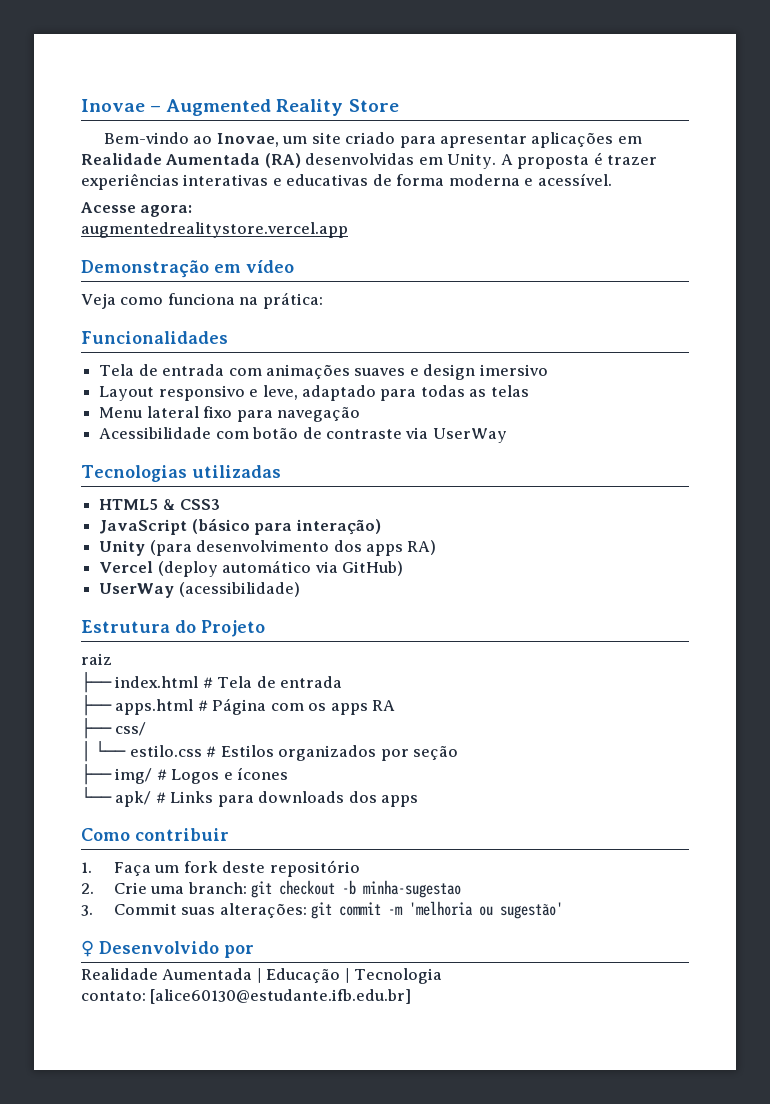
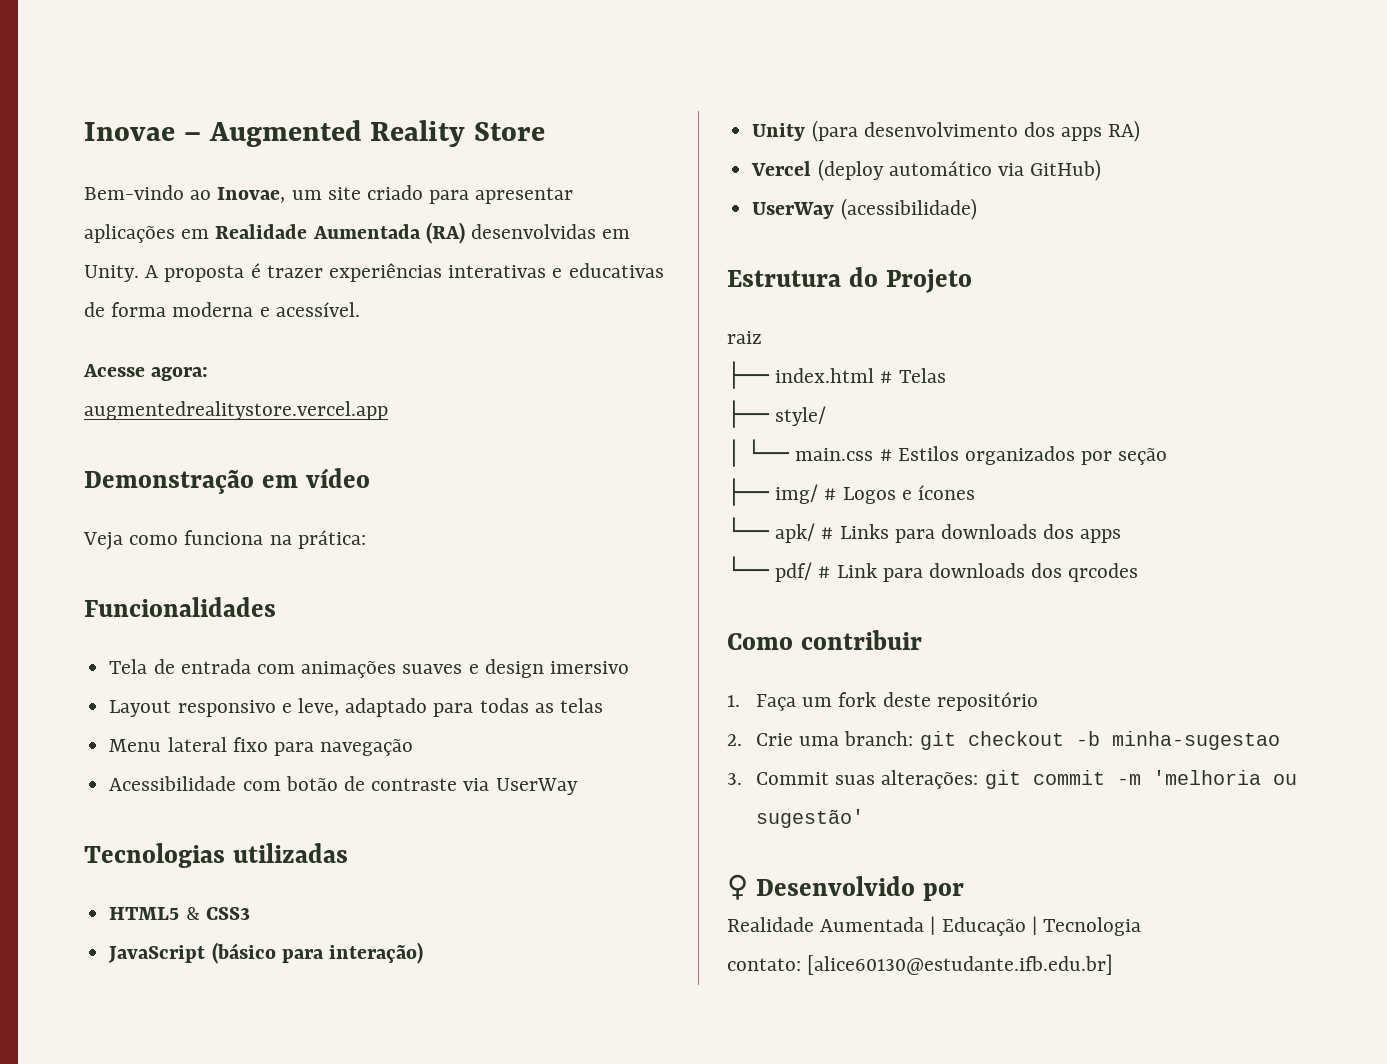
- ├── index.html # Tela de entrada
- ├── apps.html # Página com os apps RA
- ├── css/
+ ├── index.html # Telas
+ ├── style/
- │ └── estilo.css # Estilos organizados por seção
+ │ └── main.css # Estilos organizados por seção
+ └── pdf/ # Link para downloads dos qrcodes

